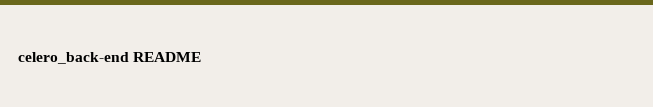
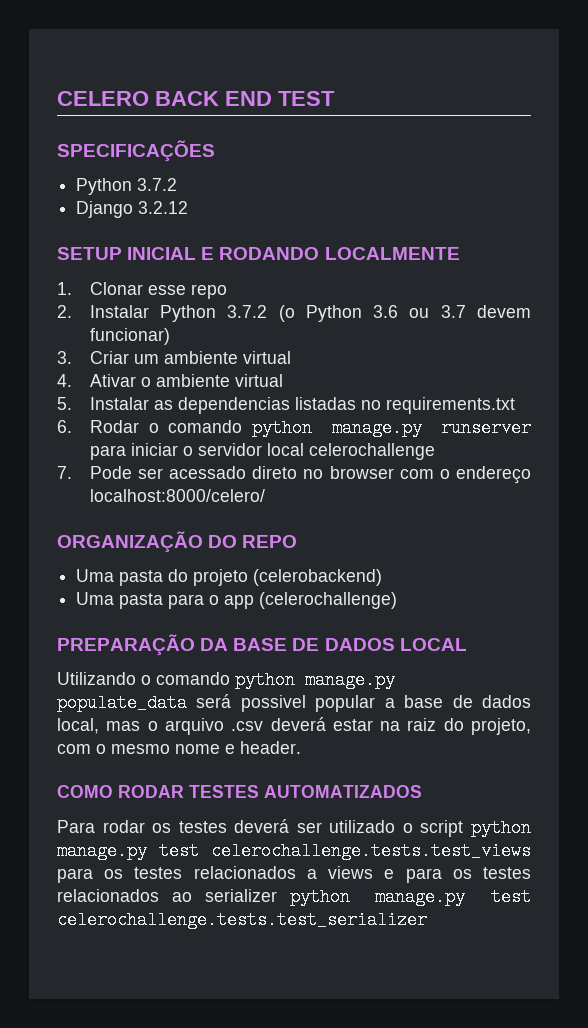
- celero_back-end README
+ CELERO BACK END TEST
+ SPECIFICAÇÕES
+ Python 3.7.2
+ Django 3.2.12
+ SETUP INICIAL E RODANDO LOCALMENTE
+ 1. Clonar esse repo
+ 2. Instalar Python 3.7.2 (o Python 3.6 ou 3.7 devem funcionar)
+ 3. Criar um ambiente virtual
+ 4. Ativar o ambiente virtual
+ 5. Instalar as dependencias listadas no requirements.txt
+ 6. Rodar o comando python manage.py runserver para iniciar o servidor local celerochallenge
+ 7. Pode ser acessado direto no browser com o endereço localhost:8000/celero/
+ ORGANIZAÇÃO DO REPO
+ Uma pasta do projeto (celerobackend)
+ Uma pasta para o app (celerochallenge)
+ PREPARAÇÃO DA BASE DE DADOS LOCAL
+ Utilizando o comando python manage.py populate_data será possivel popular a base de dados local, mas o arquivo .csv deverá estar na raiz do projeto, com o mesmo nome e header.
+ COMO RODAR TESTES AUTOMATIZADOS
+ Para rodar os testes deverá ser utilizado o script python manage.py test celerochallenge.tests.test_views para os testes relacionados a views e para os testes relacionados ao serializer python manage.py test celerochallenge.tests.test_serializer

